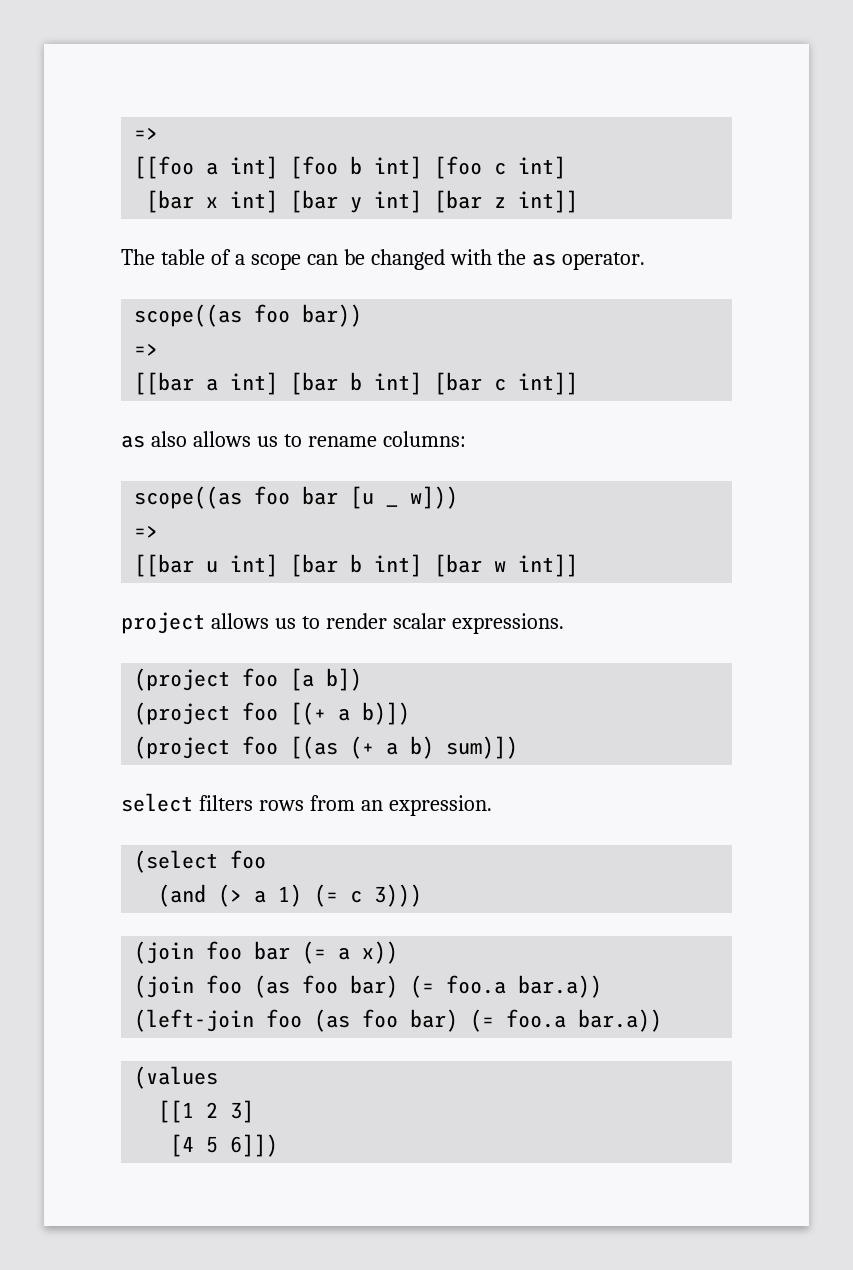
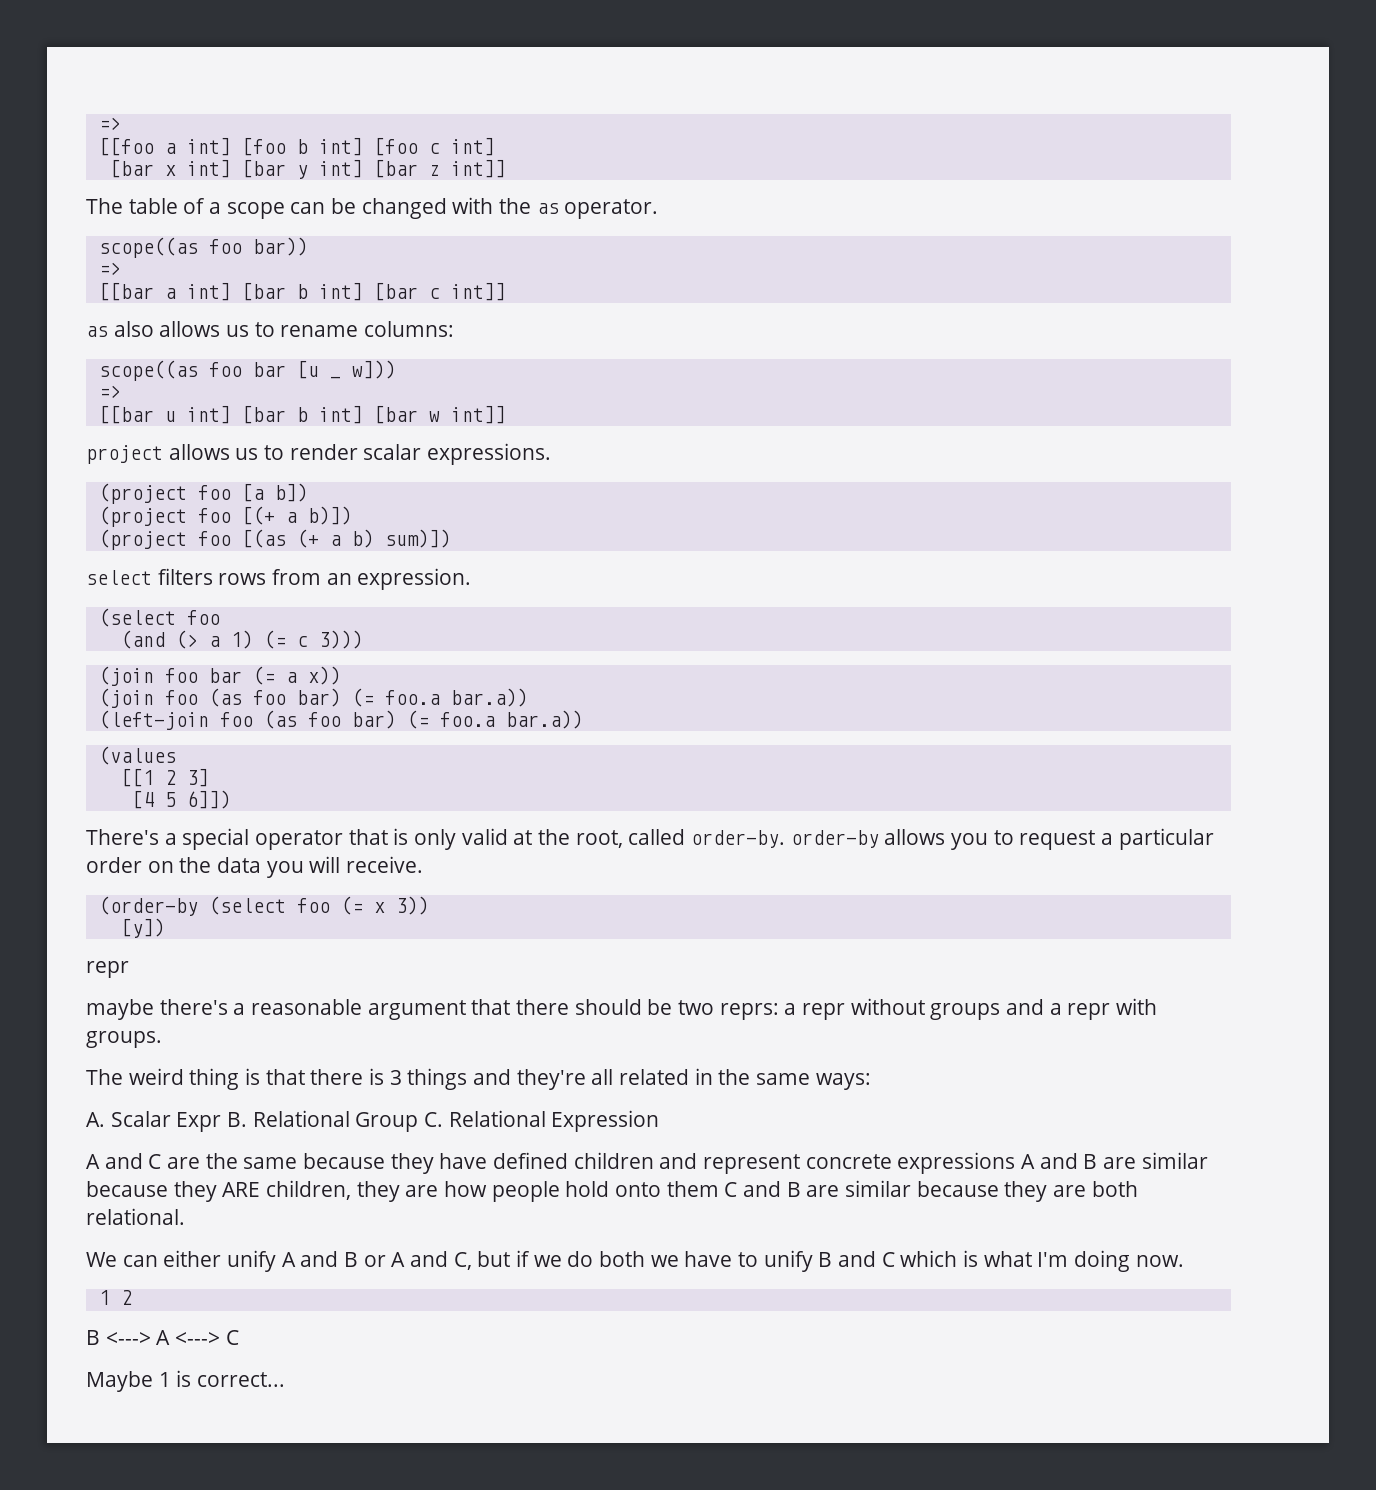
+ There's a special operator that is only valid at the root, called order-by. order-by allows you to request a particular order on the data you will receive.
+ (order-by (select foo (= x 3))
+ [y])
+ repr
+ maybe there's a reasonable argument that there should be two reprs: a repr without groups and a repr with groups.
+ The weird thing is that there is 3 things and they're all related in the same ways:
+ A. Scalar Expr B. Relational Group C. Relational Expression
+ A and C are the same because they have defined children and represent concrete expressions A and B are similar because they ARE children, they are how people hold onto them C and B are similar because they are both relational.
+ We can either unify A and B or A and C, but if we do both we have to unify B and C which is what I'm doing now.
+ 1 2
+ B <---> A <---> C
+ Maybe 1 is correct...

